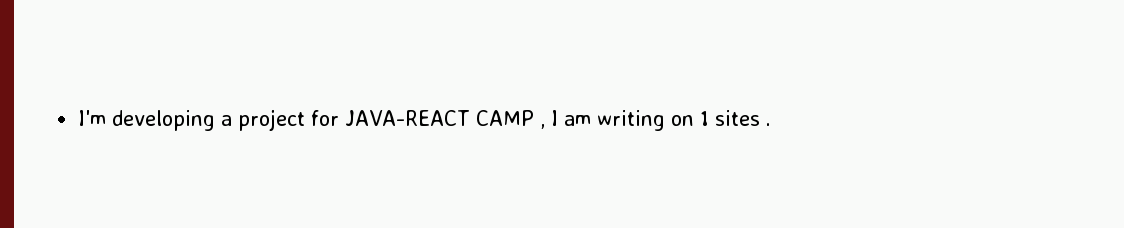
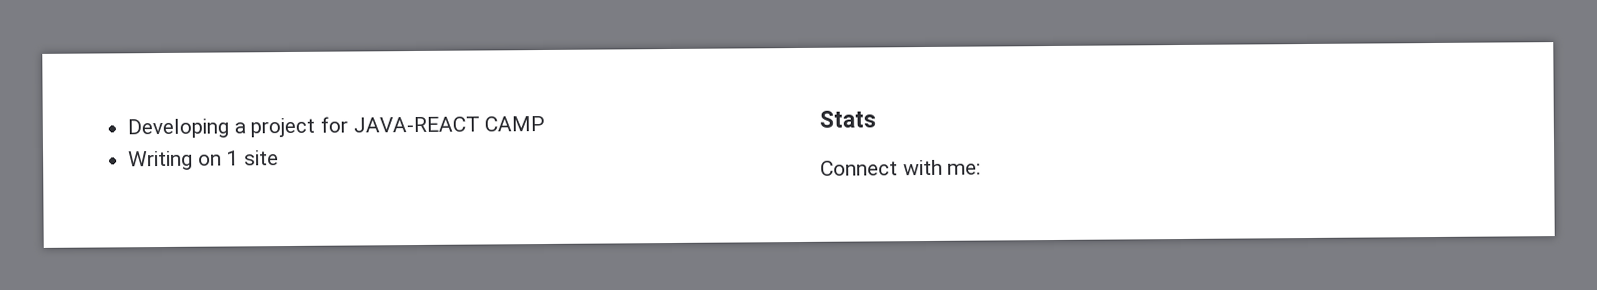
- I'm developing a project for JAVA-REACT CAMP , I am writing on 1 sites .
+ Developing a project for JAVA-REACT CAMP
+ Writing on 1 site
+ Stats
+ Connect with me:

